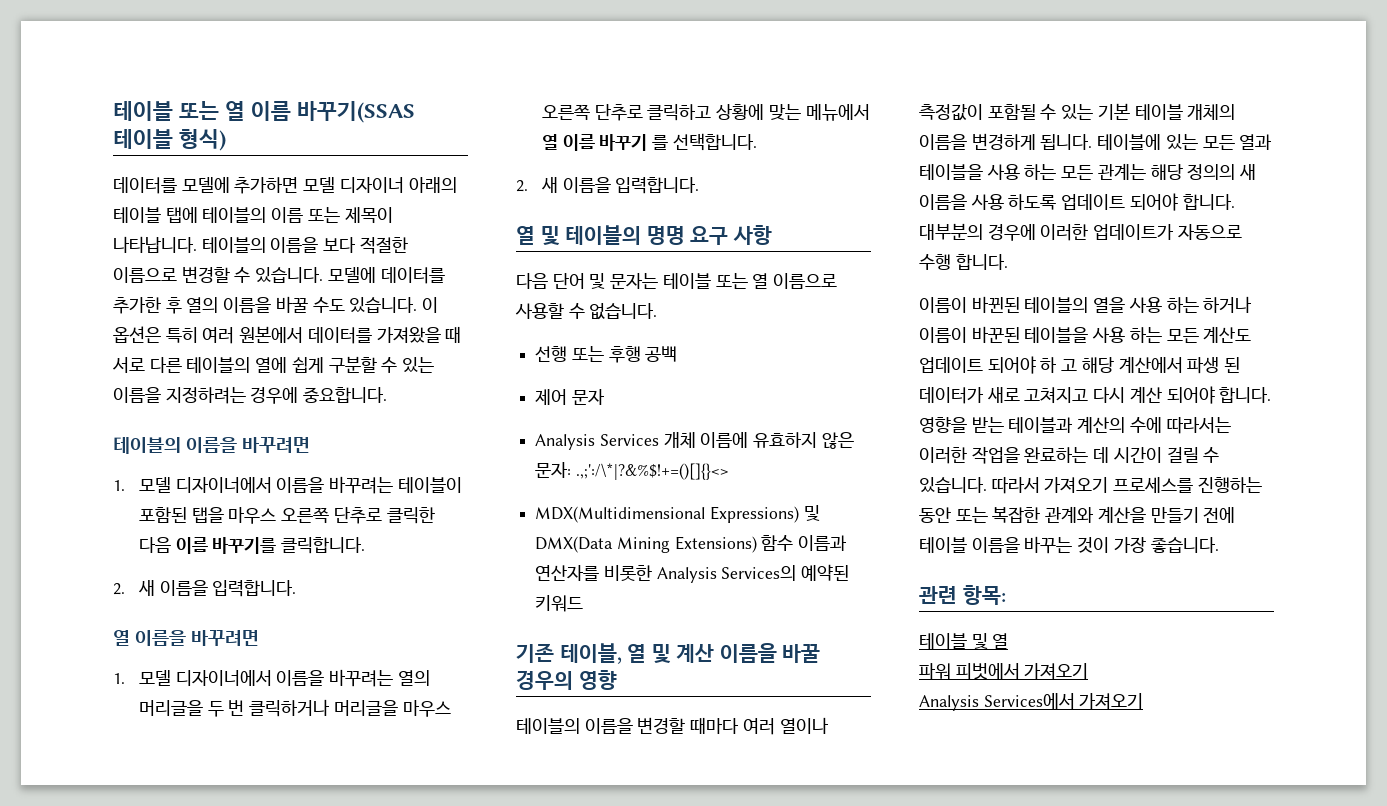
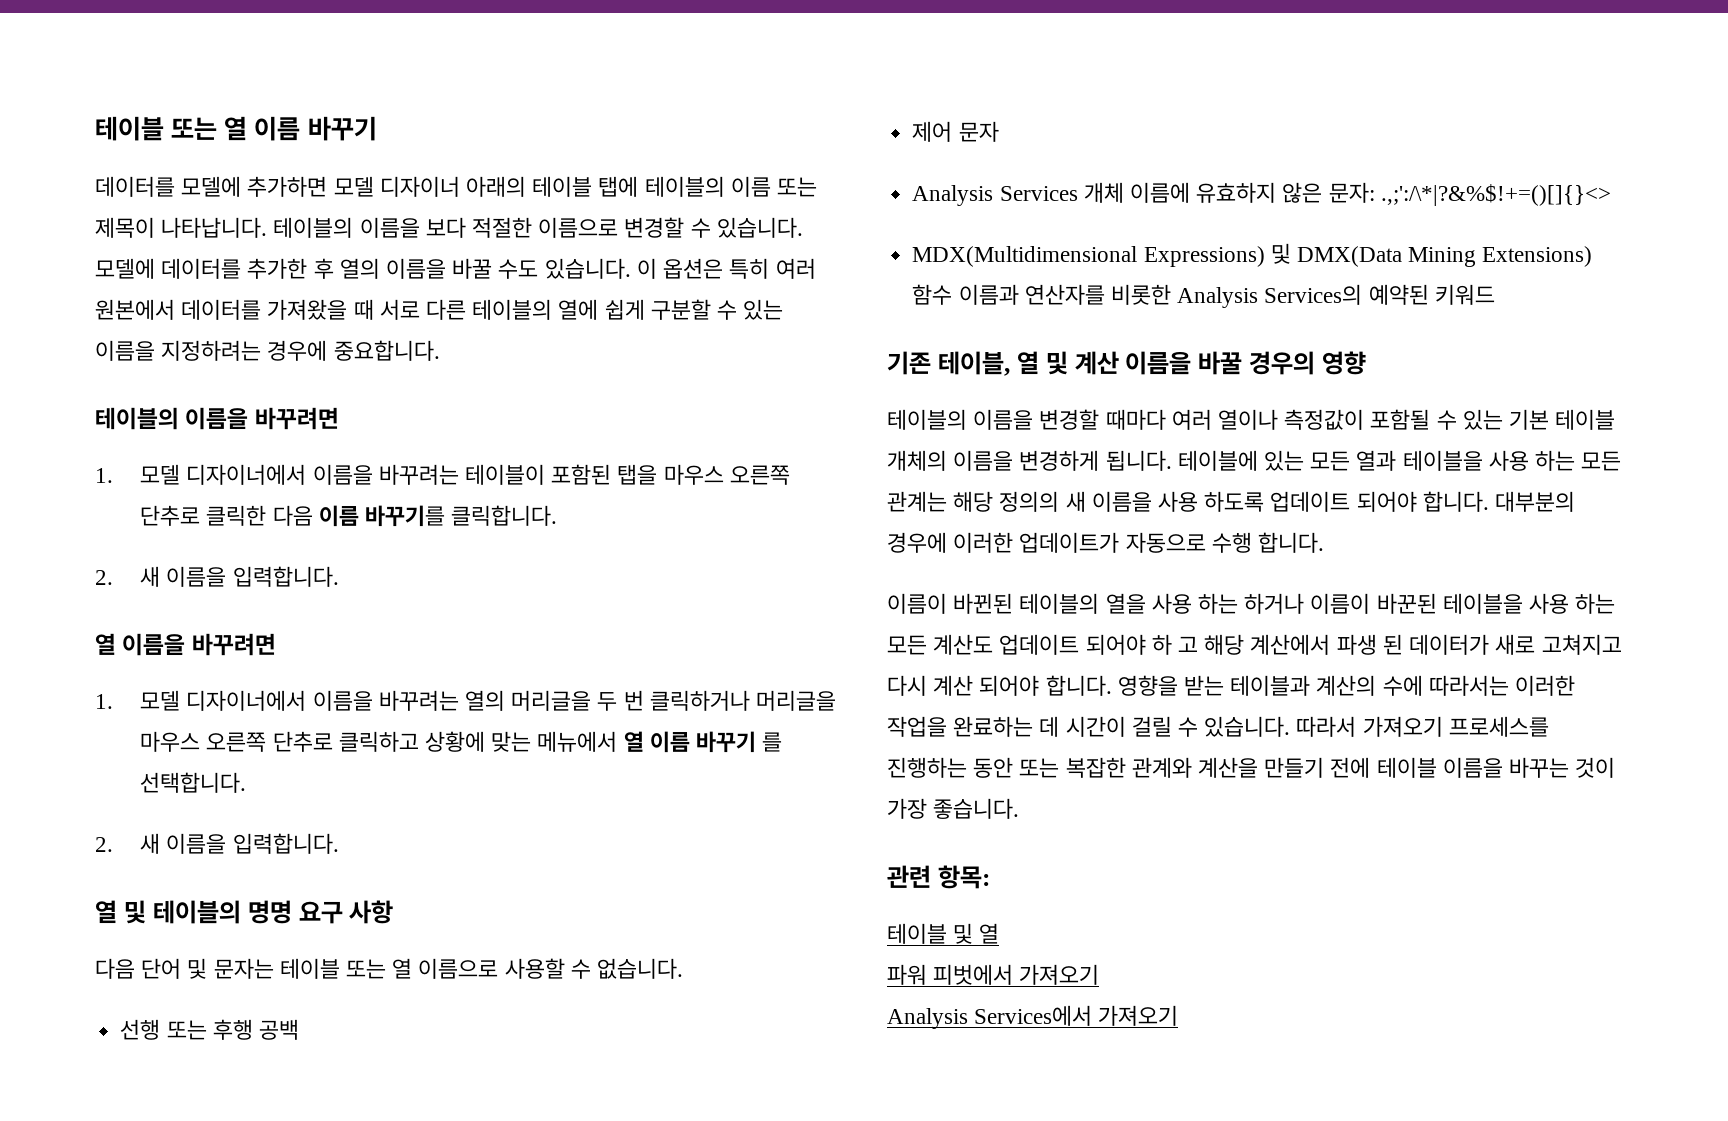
- 테이블 또는 열 이름 바꾸기(SSAS 테이블 형식)
+ 테이블 또는 열 이름 바꾸기

